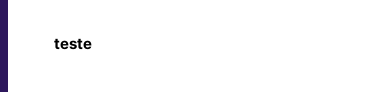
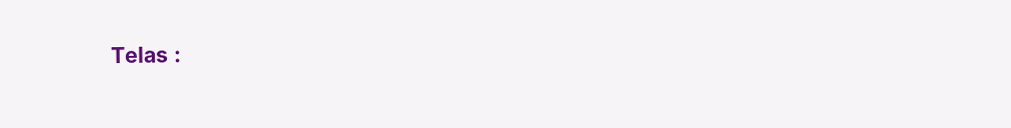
- teste
+ Telas :

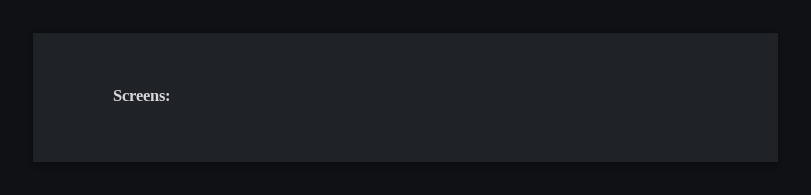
- Telas :
+ Screens:

